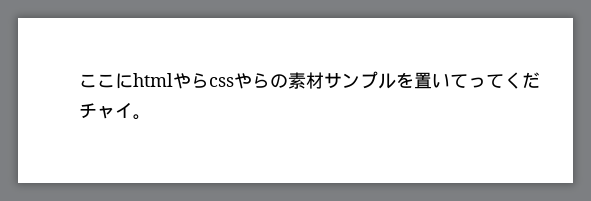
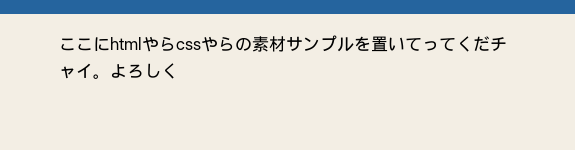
+ よろしく

